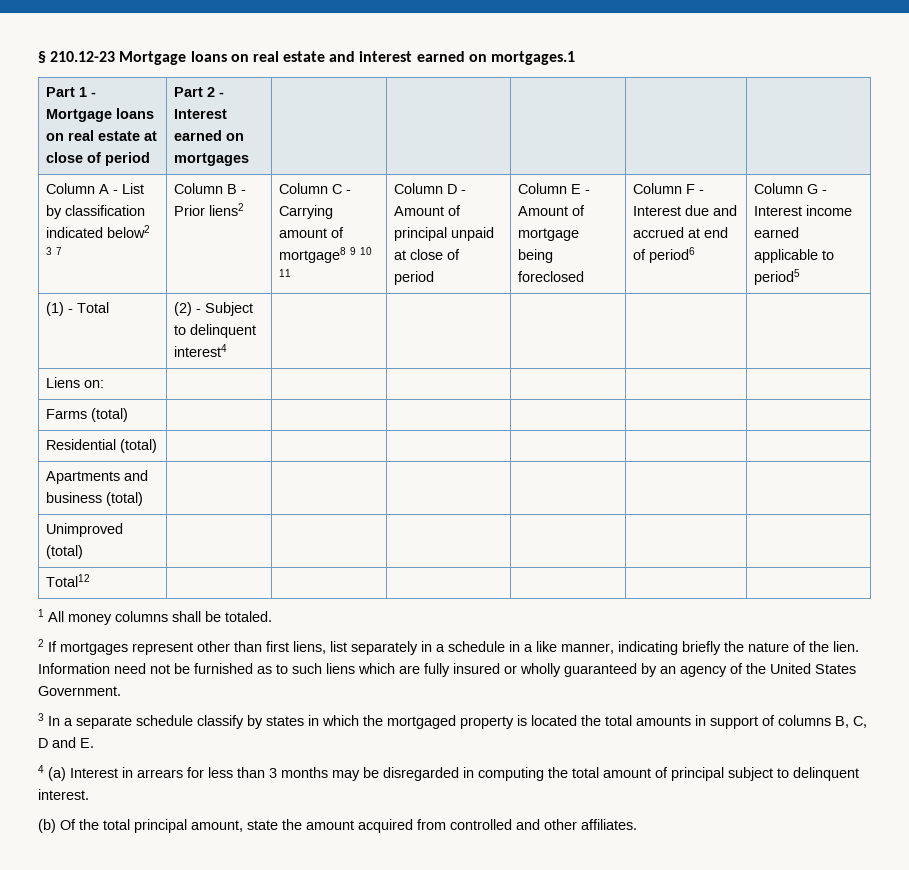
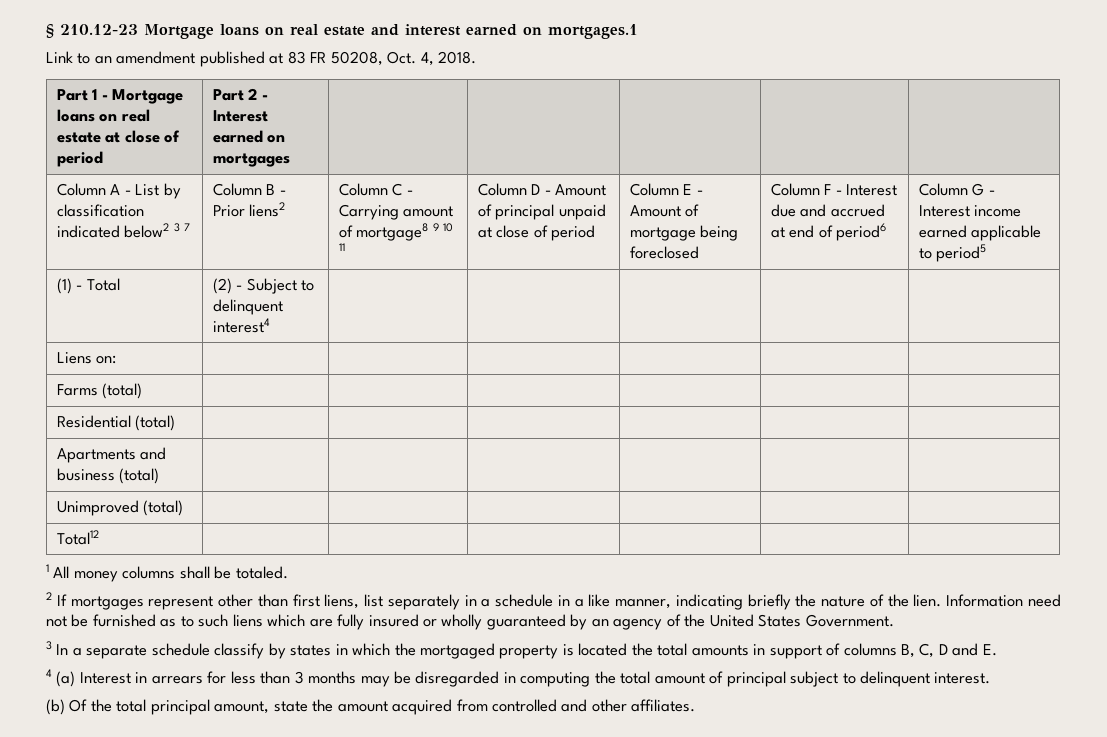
+ Link to an amendment published at 83 FR 50208, Oct. 4, 2018.

